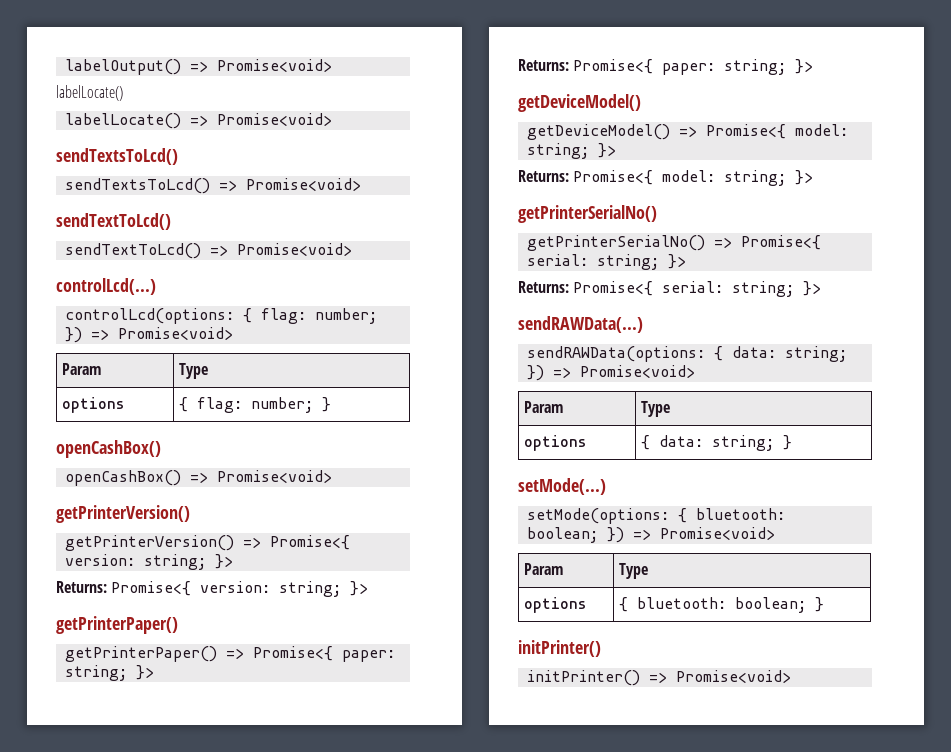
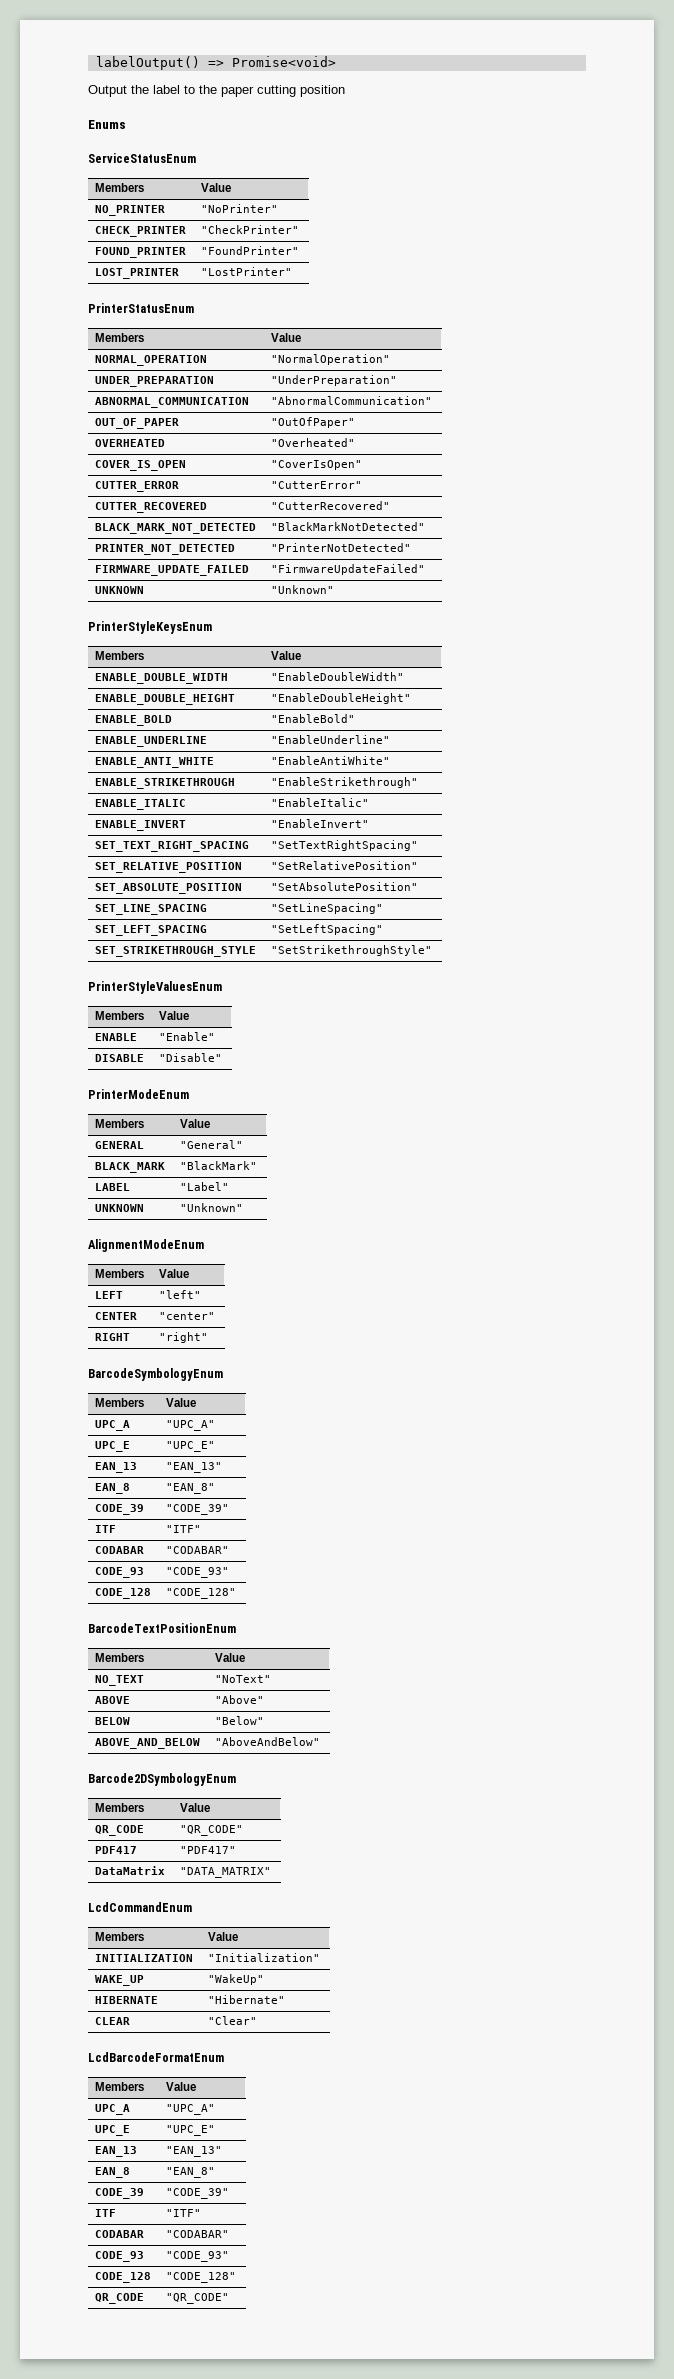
  labelOutput() => Promise<void>
- labelLocate()
- labelLocate() => Promise<void>
- sendTextsToLcd()
- sendTextsToLcd() => Promise<void>
- sendTextToLcd()
- sendTextToLcd() => Promise<void>
- controlLcd(...)
- controlLcd(options: { flag: number; }) => Promise<void>
- Param | Type
- options | { flag: number; }
- openCashBox()
- openCashBox() => Promise<void>
- getPrinterVersion()
- getPrinterVersion() => Promise<{ version: string; }>
- Returns: Promise<{ version: string; }>
- getPrinterPaper()
- getPrinterPaper() => Promise<{ paper: string; }>
- Returns: Promise<{ paper: string; }>
- getDeviceModel()
- getDeviceModel() => Promise<{ model: string; }>
- Returns: Promise<{ model: string; }>
- getPrinterSerialNo()
- getPrinterSerialNo() => Promise<{ serial: string; }>
- Returns: Promise<{ serial: string; }>
- sendRAWData(...)
- sendRAWData(options: { data: string; }) => Promise<void>
- Param | Type
- options | { data: string; }
- setMode(...)
- setMode(options: { bluetooth: boolean; }) => Promise<void>
- Param | Type
- options | { bluetooth: boolean; }
- initPrinter()
- initPrinter() => Promise<void>
+ Output the label to the paper cutting position
+ Enums
+ ServiceStatusEnum
+ Members | Value
+ NO_PRINTER | "NoPrinter"
+ CHECK_PRINTER | "CheckPrinter"
+ FOUND_PRINTER | "FoundPrinter"
+ LOST_PRINTER | "LostPrinter"
+ PrinterStatusEnum
+ Members | Value
+ NORMAL_OPERATION | "NormalOperation"
+ UNDER_PREPARATION | "UnderPreparation"
+ ABNORMAL_COMMUNICATION | "AbnormalCommunication"
+ OUT_OF_PAPER | "OutOfPaper"
+ OVERHEATED | "Overheated"
+ COVER_IS_OPEN | "CoverIsOpen"
+ CUTTER_ERROR | "CutterError"
+ CUTTER_RECOVERED | "CutterRecovered"
+ BLACK_MARK_NOT_DETECTED | "BlackMarkNotDetected"
+ PRINTER_NOT_DETECTED | "PrinterNotDetected"
+ FIRMWARE_UPDATE_FAILED | "FirmwareUpdateFailed"
+ UNKNOWN | "Unknown"
+ PrinterStyleKeysEnum
+ Members | Value
+ ENABLE_DOUBLE_WIDTH | "EnableDoubleWidth"
+ ENABLE_DOUBLE_HEIGHT | "EnableDoubleHeight"
+ ENABLE_BOLD | "EnableBold"
+ ENABLE_UNDERLINE | "EnableUnderline"
+ ENABLE_ANTI_WHITE | "EnableAntiWhite"
+ ENABLE_STRIKETHROUGH | "EnableStrikethrough"
+ ENABLE_ITALIC | "EnableItalic"
+ ENABLE_INVERT | "EnableInvert"
+ SET_TEXT_RIGHT_SPACING | "SetTextRightSpacing"
+ SET_RELATIVE_POSITION | "SetRelativePosition"
+ SET_ABSOLUTE_POSITION | "SetAbsolutePosition"
+ SET_LINE_SPACING | "SetLineSpacing"
+ SET_LEFT_SPACING | "SetLeftSpacing"
+ SET_STRIKETHROUGH_STYLE | "SetStrikethroughStyle"
+ PrinterStyleValuesEnum
+ Members | Value
+ ENABLE | "Enable"
+ DISABLE | "Disable"
+ PrinterModeEnum
+ Members | Value
+ GENERAL | "General"
+ BLACK_MARK | "BlackMark"
+ LABEL | "Label"
+ UNKNOWN | "Unknown"
+ AlignmentModeEnum
+ Members | Value
+ LEFT | "left"
+ CENTER | "center"
+ RIGHT | "right"
+ BarcodeSymbologyEnum
+ Members | Value
+ UPC_A | "UPC_A"
+ UPC_E | "UPC_E"
+ EAN_13 | "EAN_13"
+ EAN_8 | "EAN_8"
+ CODE_39 | "CODE_39"
+ ITF | "ITF"
+ CODABAR | "CODABAR"
+ CODE_93 | "CODE_93"
+ CODE_128 | "CODE_128"
+ BarcodeTextPositionEnum
+ Members | Value
+ NO_TEXT | "NoText"
+ ABOVE | "Above"
+ BELOW | "Below"
+ ABOVE_AND_BELOW | "AboveAndBelow"
+ Barcode2DSymbologyEnum
+ Members | Value
+ QR_CODE | "QR_CODE"
+ PDF417 | "PDF417"
+ DataMatrix | "DATA_MATRIX"
+ LcdCommandEnum
+ Members | Value
+ INITIALIZATION | "Initialization"
+ WAKE_UP | "WakeUp"
+ HIBERNATE | "Hibernate"
+ CLEAR | "Clear"
+ LcdBarcodeFormatEnum
+ Members | Value
+ UPC_A | "UPC_A"
+ UPC_E | "UPC_E"
+ EAN_13 | "EAN_13"
+ EAN_8 | "EAN_8"
+ CODE_39 | "CODE_39"
+ ITF | "ITF"
+ CODABAR | "CODABAR"
+ CODE_93 | "CODE_93"
+ CODE_128 | "CODE_128"
+ QR_CODE | "QR_CODE"

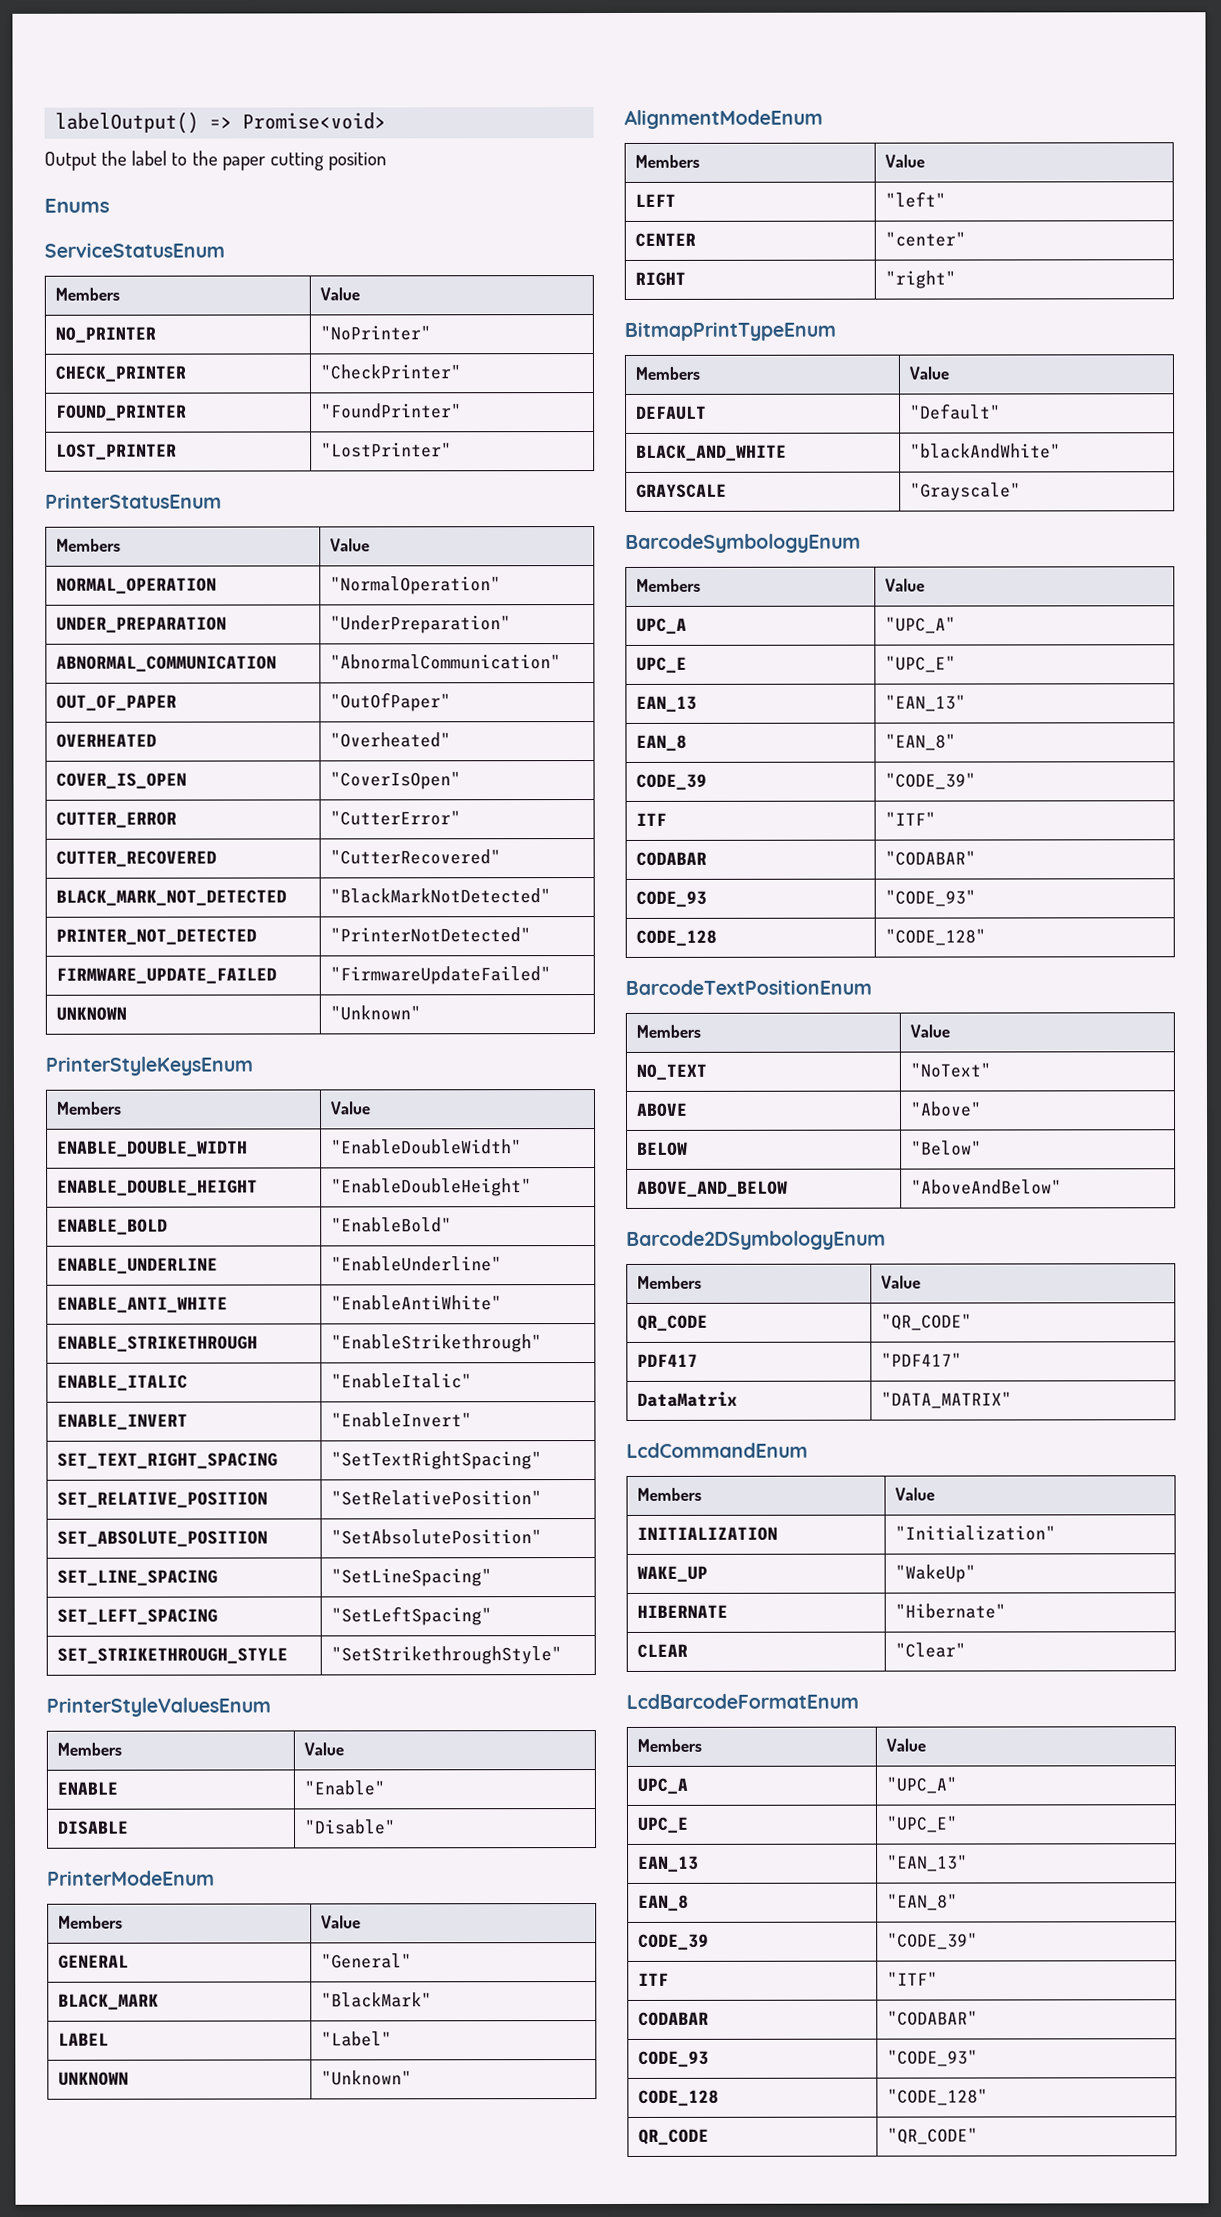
+ BitmapPrintTypeEnum
+ Members | Value
+ DEFAULT | "Default"
+ BLACK_AND_WHITE | "blackAndWhite"
+ GRAYSCALE | "Grayscale"

